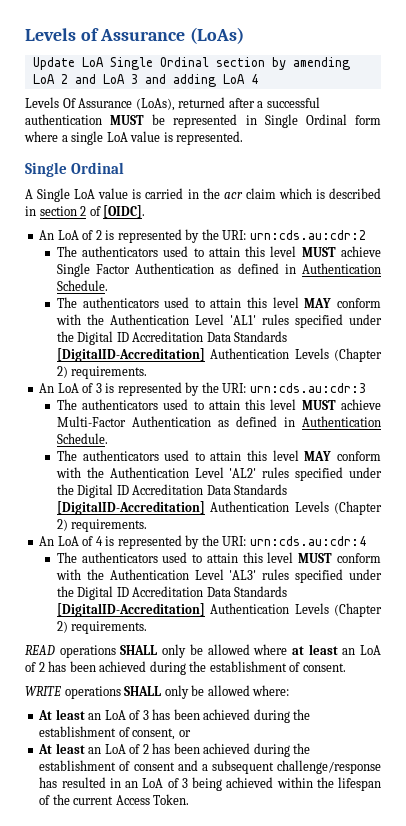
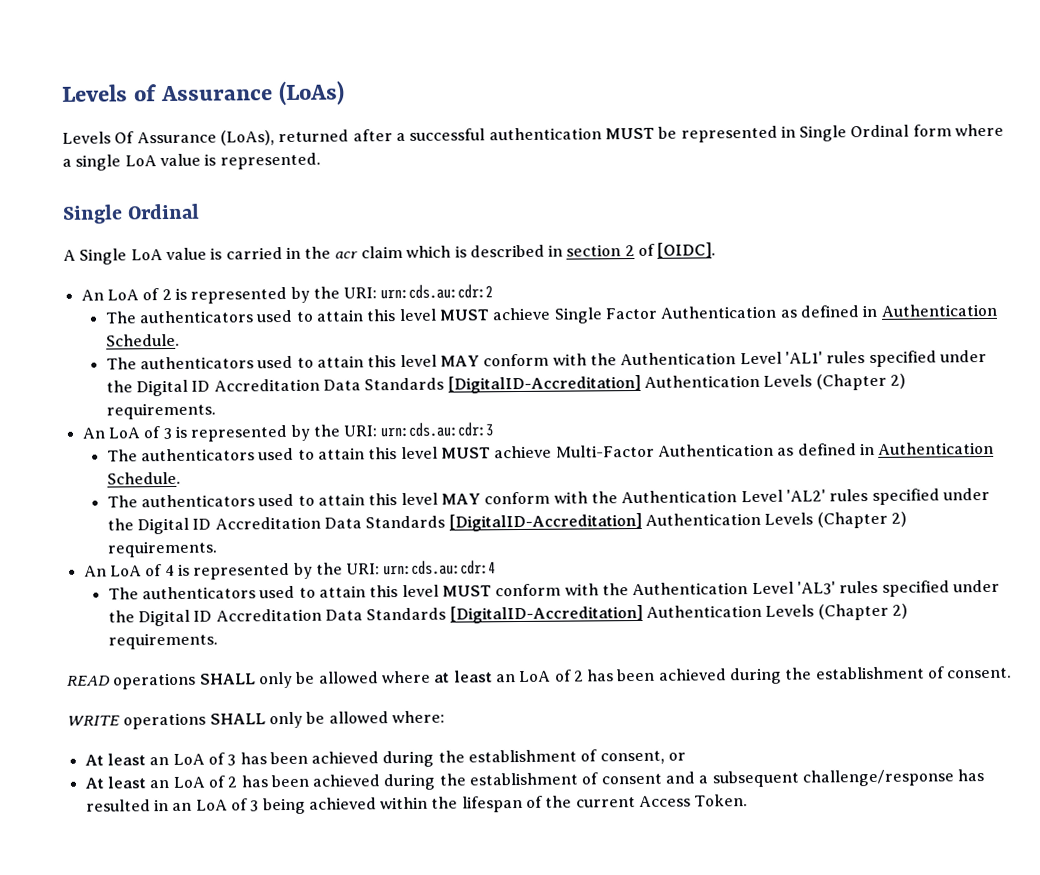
- Update LoA Single Ordinal section by amending LoA 2 and LoA 3 and adding LoA 4

